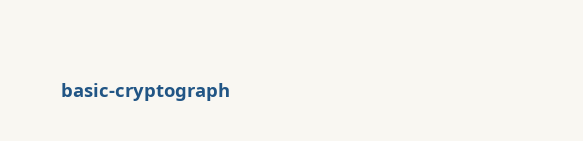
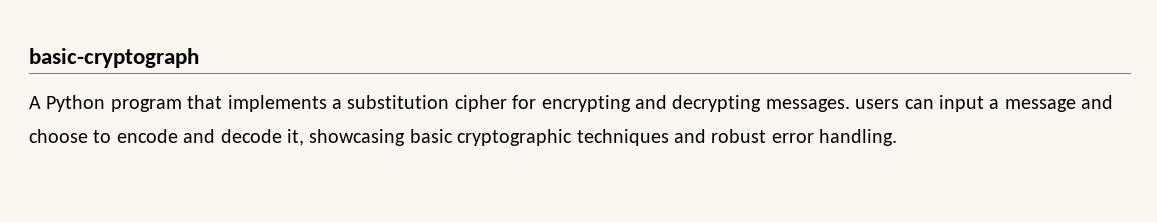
+ A Python program that implements a substitution cipher for encrypting and decrypting messages. users can input a message and choose to encode and decode it, showcasing basic cryptographic techniques and robust error handling.

